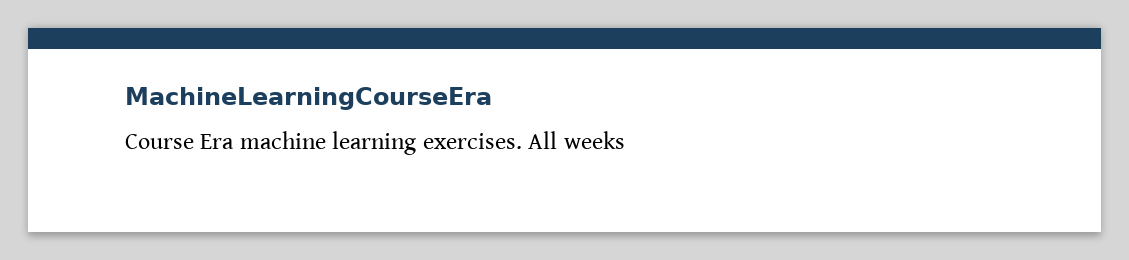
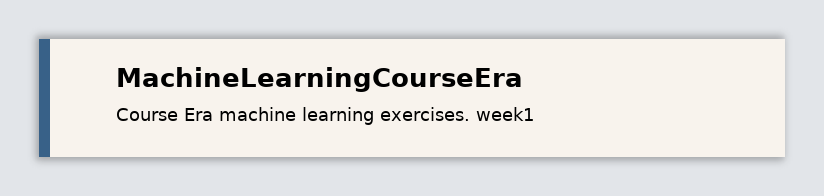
- Course Era machine learning exercises. All weeks
+ Course Era machine learning exercises. week1

